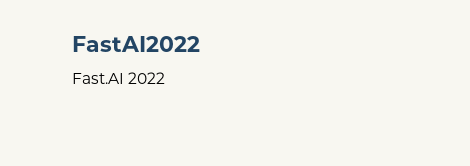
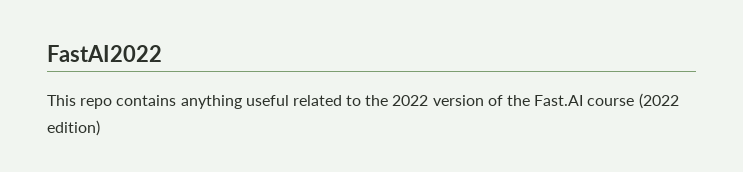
- Fast.AI 2022
+ This repo contains anything useful related to the 2022 version of the Fast.AI course (2022 edition)

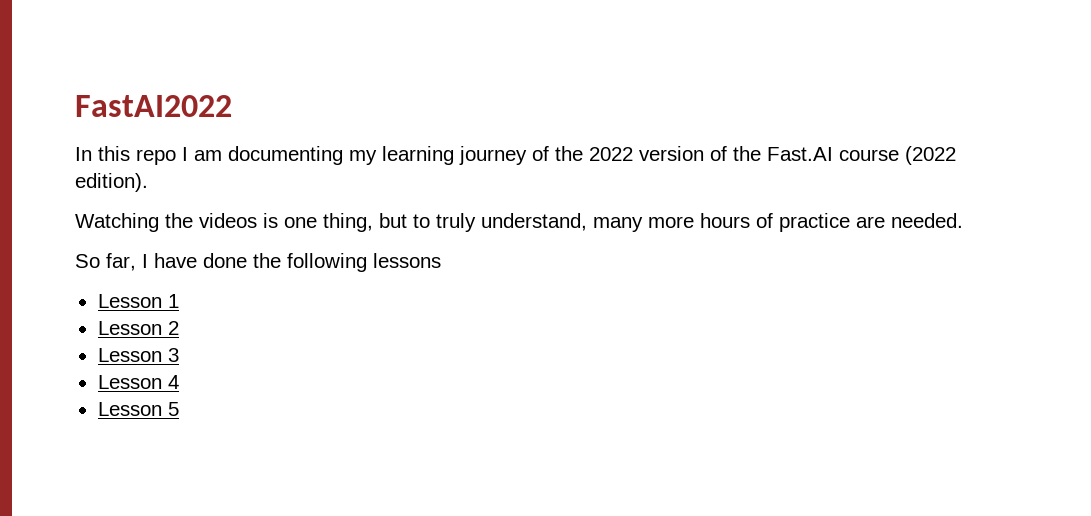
- This repo contains anything useful related to the 2022 version of the Fast.AI course (2022 edition)
+ In this repo I am documenting my learning journey of the 2022 version of the Fast.AI course (2022 edition).
+ Watching the videos is one thing, but to truly understand, many more hours of practice are needed.
+ So far, I have done the following lessons
+ Lesson 1
+ Lesson 2
+ Lesson 3
+ Lesson 4
+ Lesson 5

